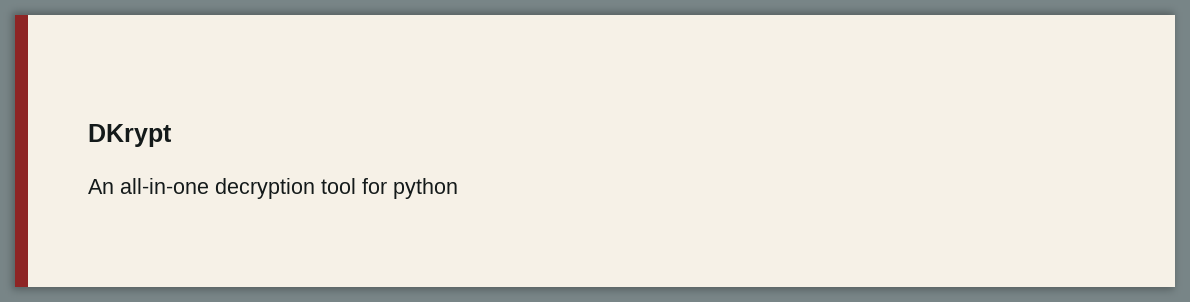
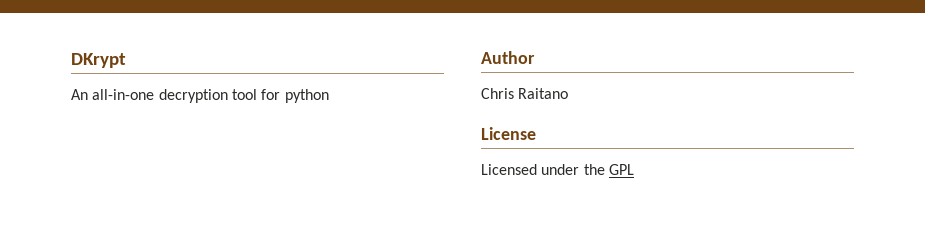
+ Author
+ Chris Raitano
+ License
+ Licensed under the GPL

